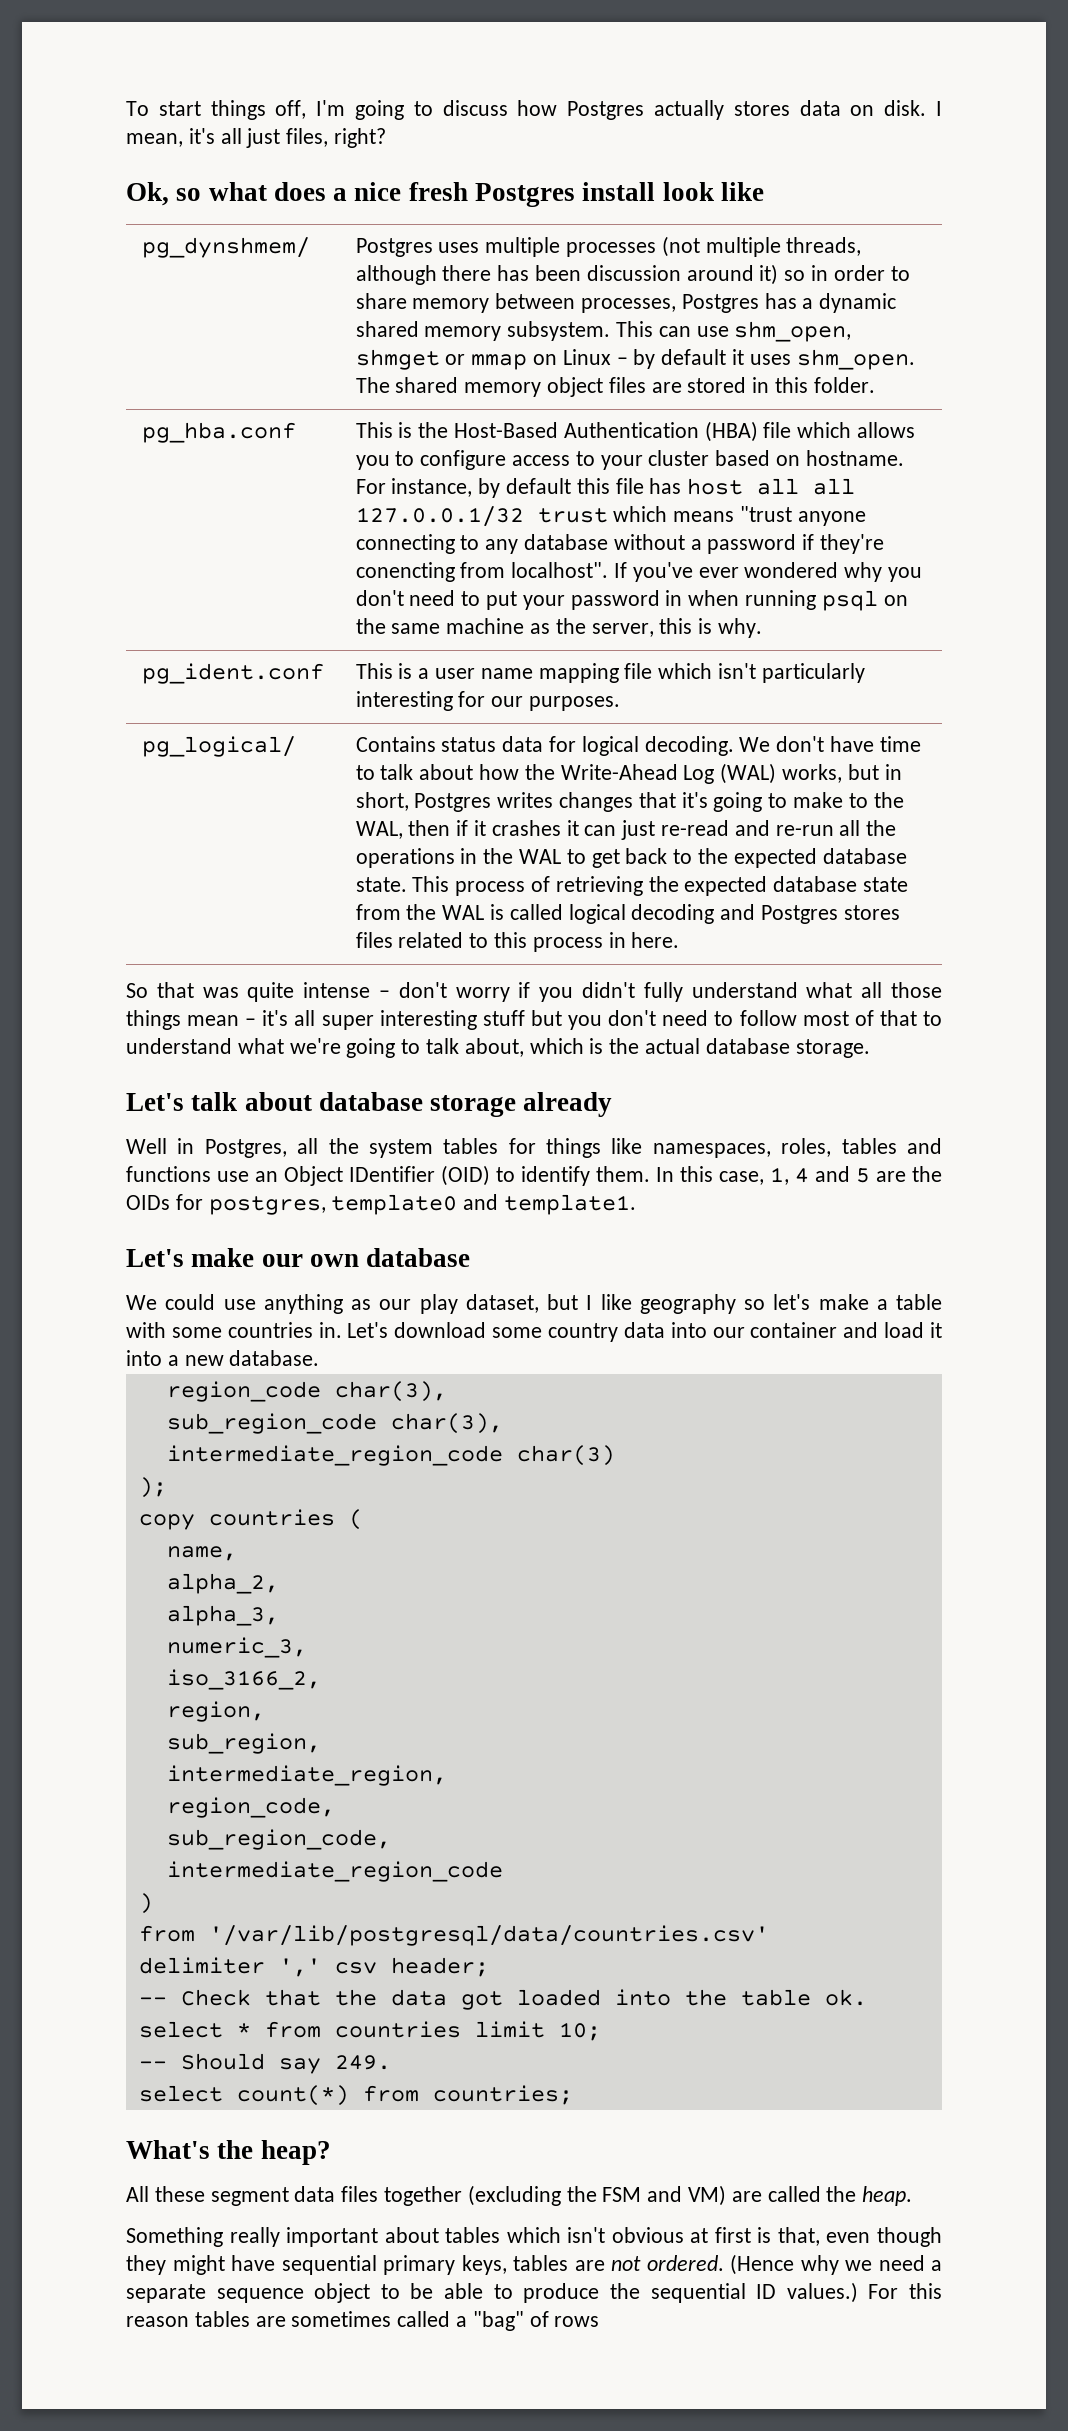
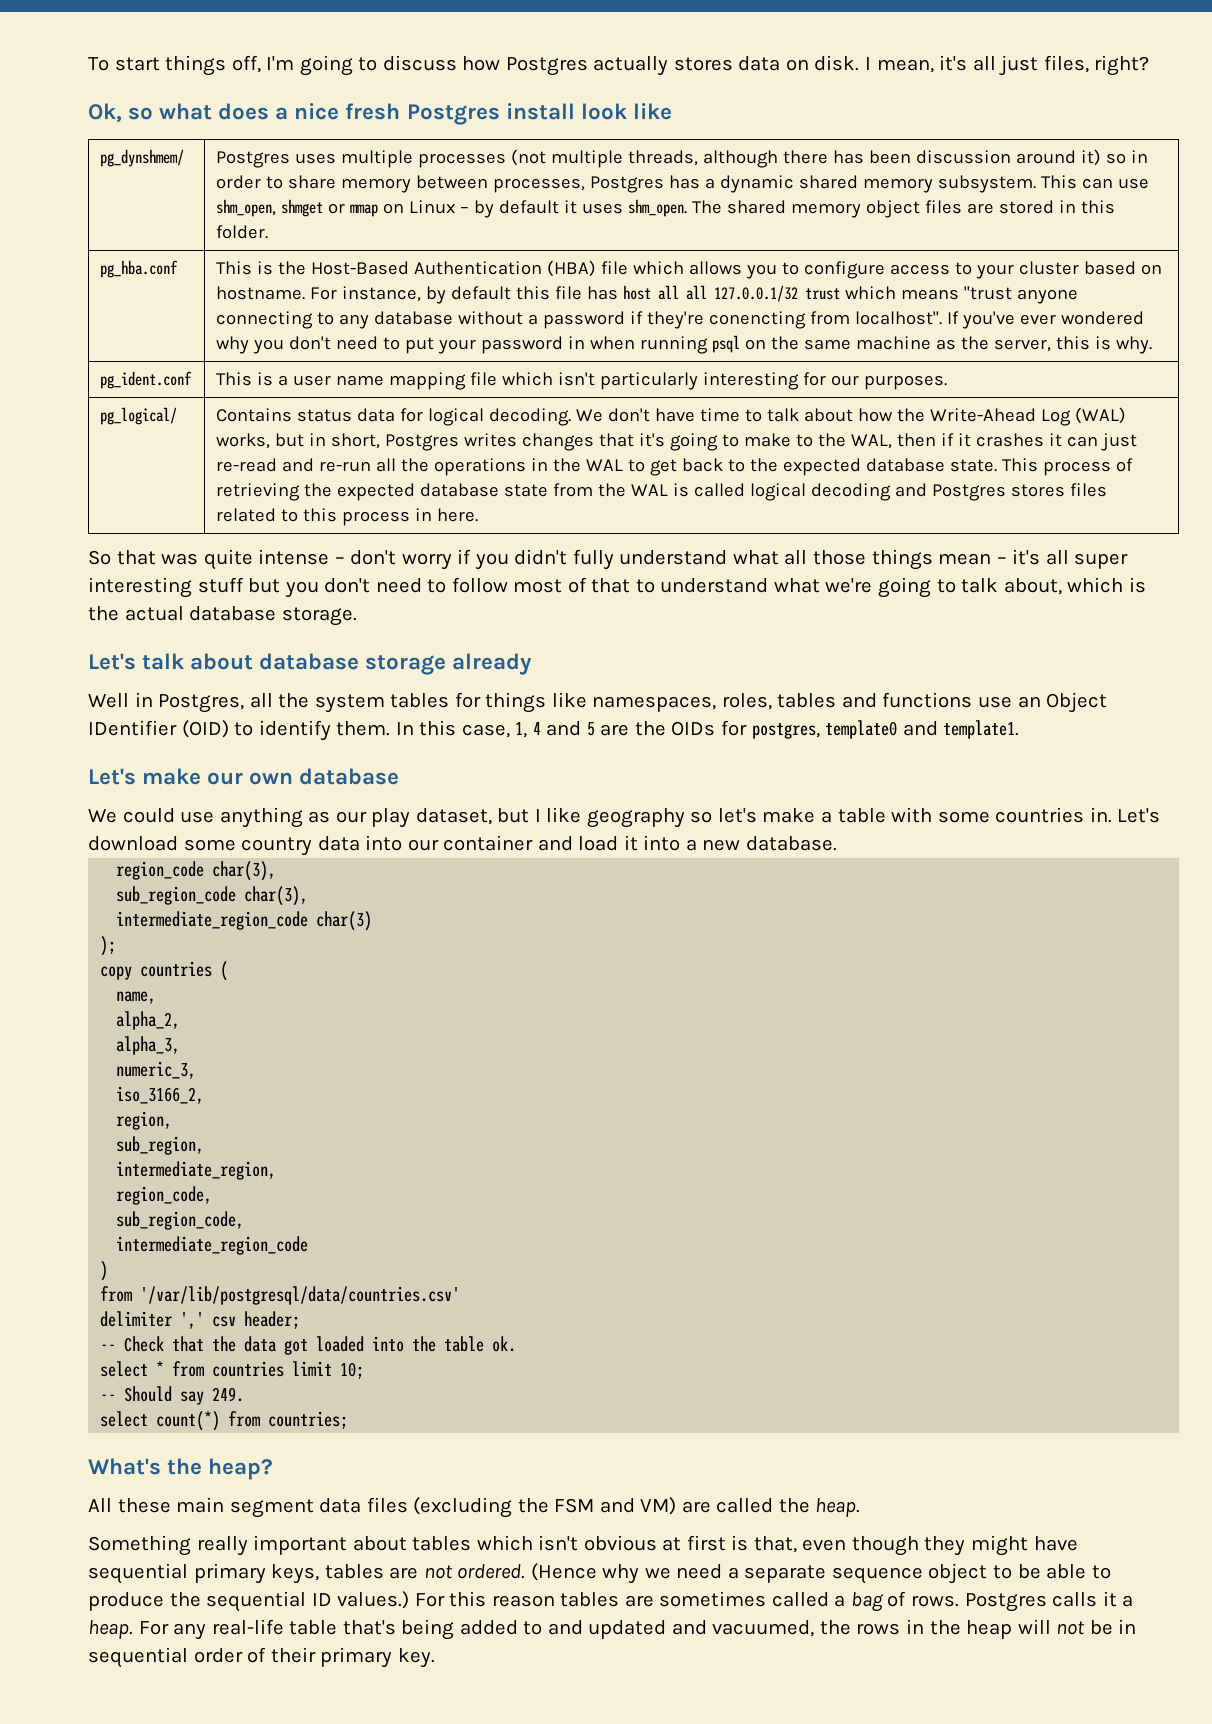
- All these segment data files together (excluding the FSM and VM) are called the heap.
+ All these main segment data files (excluding the FSM and VM) are called the heap.
- For this reason tables are sometimes called a "bag" of rows
+ For this reason tables are sometimes called a bag of rows. Postgres calls it a heap. For any real-life table that's being added to and updated and vacuumed, the rows in the heap will not be in sequential order of their primary key.

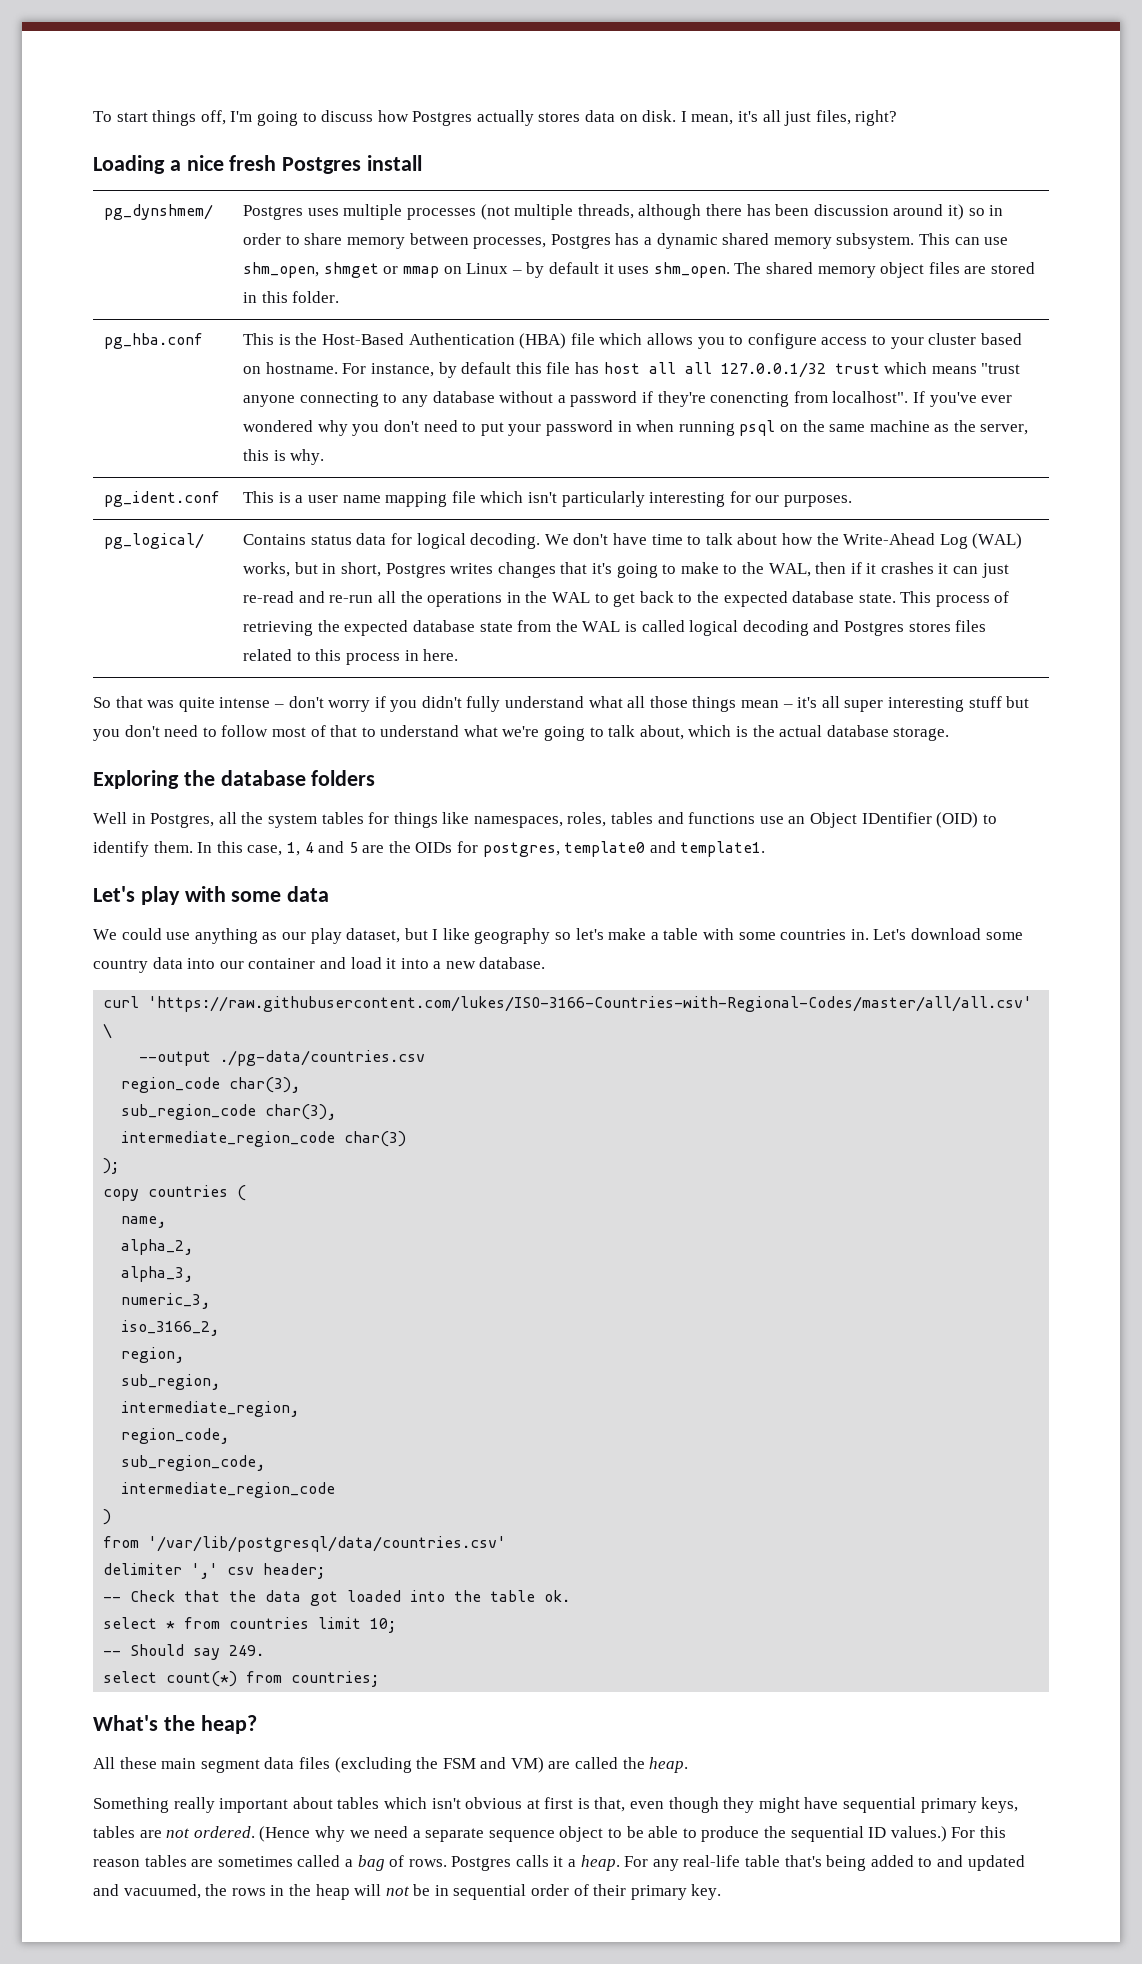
- Ok, so what does a nice fresh Postgres install look like
+ Loading a nice fresh Postgres install
- Let's talk about database storage already
+ Exploring the database folders
- Let's make our own database
+ Let's play with some data
+ curl 'https://raw.githubusercontent.com/lukes/ISO-3166-Countries-with-Regional-Codes/master/all/all.csv' \
+ --output ./pg-data/countries.csv

